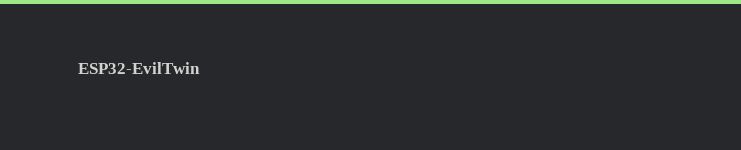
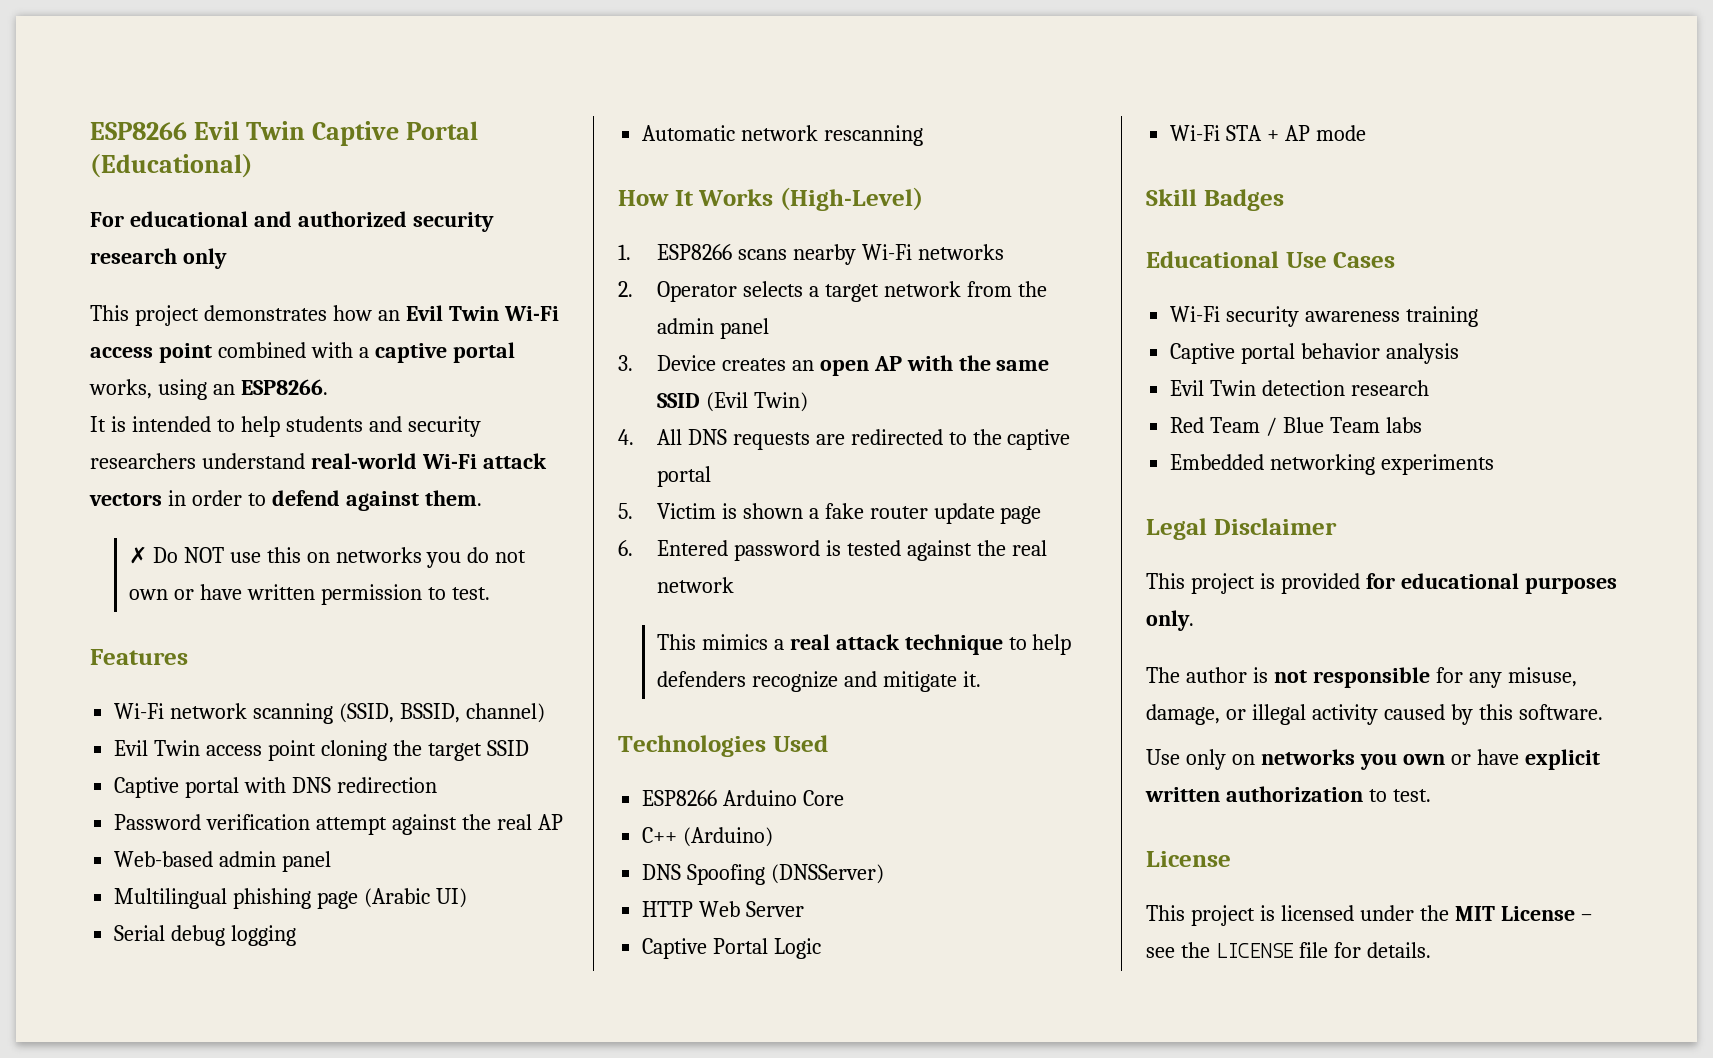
- ESP32-EvilTwin
+ ESP8266 Evil Twin Captive Portal (Educational)
+ For educational and authorized security research only
+ This project demonstrates how an Evil Twin Wi-Fi access point combined with a captive portal works, using an ESP8266.
+ It is intended to help students and security researchers understand real-world Wi-Fi attack vectors in order to defend against them.
+ ✗ Do NOT use this on networks you do not own or have written permission to test.
+ Features
+ Wi-Fi network scanning (SSID, BSSID, channel)
+ Evil Twin access point cloning the target SSID
+ Captive portal with DNS redirection
+ Password verification attempt against the real AP
+ Web-based admin panel
+ Multilingual phishing page (Arabic UI)
+ Serial debug logging
+ Automatic network rescanning
+ How It Works (High-Level)
+ 1. ESP8266 scans nearby Wi-Fi networks
+ 2. Operator selects a target network from the admin panel
+ 3. Device creates an open AP with the same SSID (Evil Twin)
+ 4. All DNS requests are redirected to the captive portal
+ 5. Victim is shown a fake router update page
+ 6. Entered password is tested against the real network
+ This mimics a real attack technique to help defenders recognize and mitigate it.
+ Technologies Used
+ ESP8266 Arduino Core
+ C++ (Arduino)
+ DNS Spoofing (DNSServer)
+ HTTP Web Server
+ Captive Portal Logic
+ Wi-Fi STA + AP mode
+ Skill Badges
+ Educational Use Cases
+ Wi-Fi security awareness training
+ Captive portal behavior analysis
+ Evil Twin detection research
+ Red Team / Blue Team labs
+ Embedded networking experiments
+ Legal Disclaimer
+ This project is provided for educational purposes only.
+ The author is not responsible for any misuse, damage, or illegal activity caused by this software.
+ Use only on networks you own or have explicit written authorization to test.
+ License
+ This project is licensed under the MIT License – see the LICENSE file for details.

